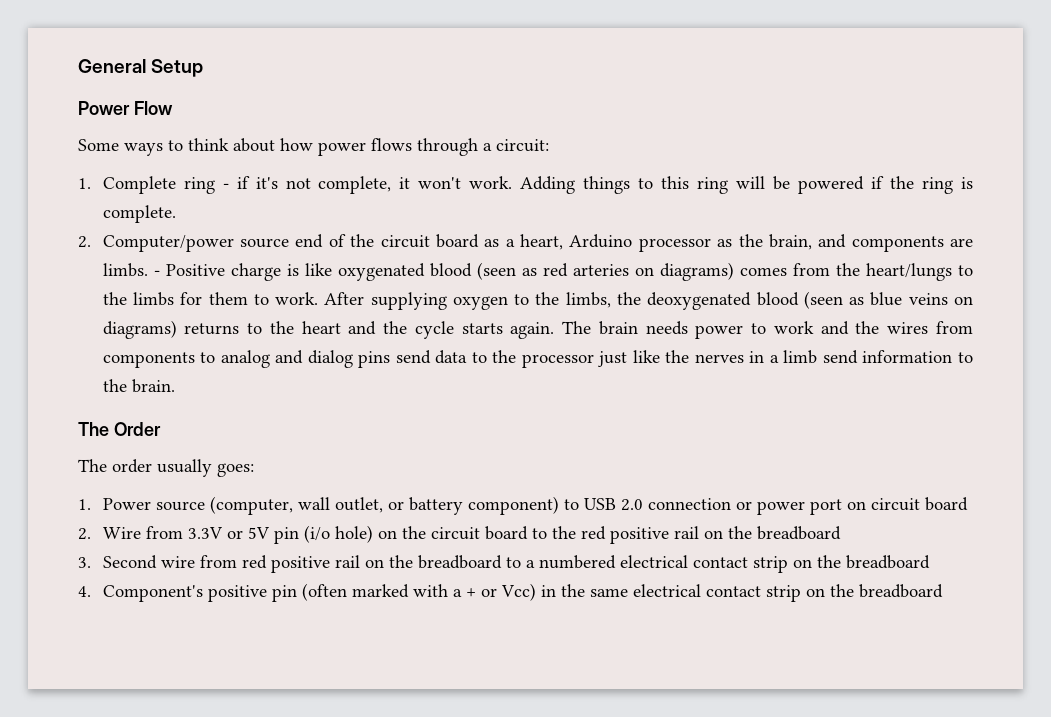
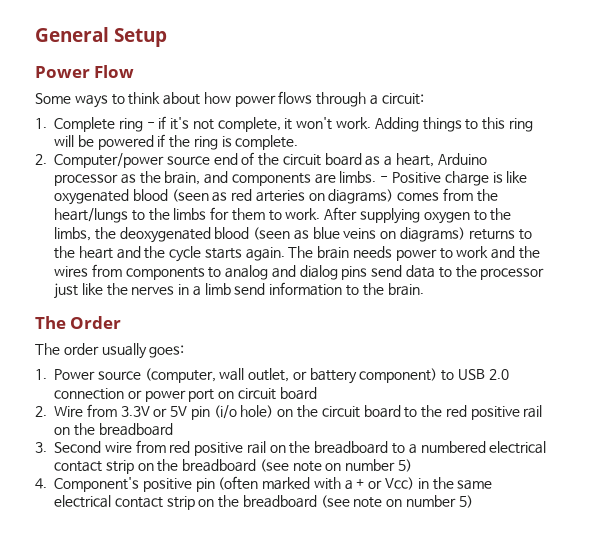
- 3. Second wire from red positive rail on the breadboard to a numbered electrical contact strip on the breadboard
+ 3. Second wire from red positive rail on the breadboard to a numbered electrical contact strip on the breadboard (see note on number 5)
- 4. Component's positive pin (often marked with a + or Vcc) in the same electrical contact strip on the breadboard
+ 4. Component's positive pin (often marked with a + or Vcc) in the same electrical contact strip on the breadboard (see note on number 5)

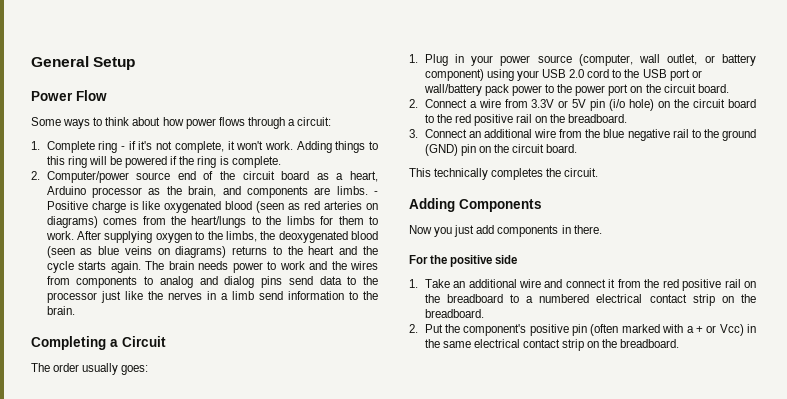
- The Order
+ Completing a Circuit
- 1. Power source (computer, wall outlet, or battery component) to USB 2.0 connection or power port on circuit board
- 2. Wire from 3.3V or 5V pin (i/o hole) on the circuit board to the red positive rail on the breadboard
+ 1. Plug in your power source (computer, wall outlet, or battery component) using your USB 2.0 cord to the USB port or wall/battery pack power to the power port on the circuit board.
+ 2. Connect a wire from 3.3V or 5V pin (i/o hole) on the circuit board to the red positive rail on the breadboard.
- 3. Second wire from red positive rail on the breadboard to a numbered electrical contact strip on the breadboard (see note on number 5)
- 4. Component's positive pin (often marked with a + or Vcc) in the same electrical contact strip on the breadboard (see note on number 5)
+ 3. Connect an additional wire from the blue negative rail to the ground (GND) pin on the circuit board.
+ This technically completes the circuit.
+ Adding Components
+ Now you just add components in there.
+ For the positive side
+ 1. Take an additional wire and connect it from the red positive rail on the breadboard to a numbered electrical contact strip on the breadboard.
+ 2. Put the component's positive pin (often marked with a + or Vcc) in the same electrical contact strip on the breadboard.

